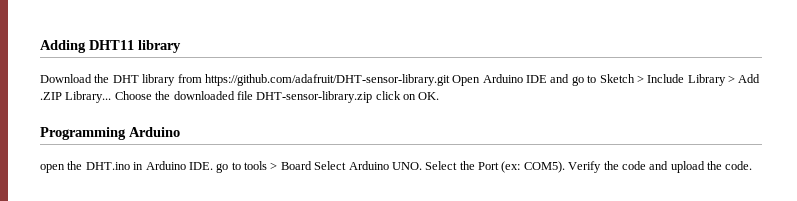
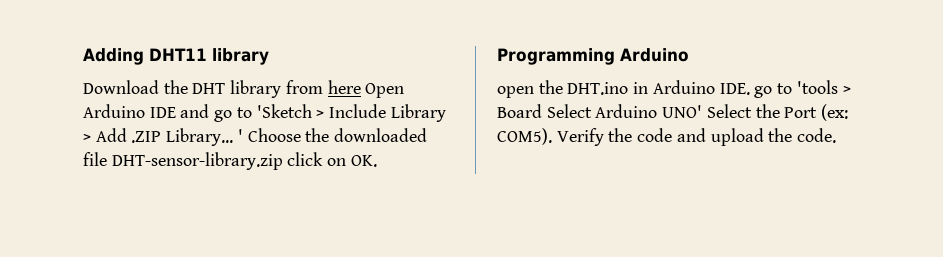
- Download the DHT library from https://github.com/adafruit/DHT-sensor-library.git Open Arduino IDE and go to Sketch > Include Library > Add .ZIP Library...
+ Download the DHT library from here Open Arduino IDE and go to 'Sketch > Include Library > Add .ZIP Library...
- Choose the downloaded file DHT-sensor-library.zip click on OK.
+ ' Choose the downloaded file DHT-sensor-library.zip click on OK.
- open the DHT.ino in Arduino IDE. go to tools > Board Select Arduino UNO. Select the Port (ex: COM5).
+ open the DHT.ino in Arduino IDE. go to 'tools > Board Select Arduino UNO' Select the Port (ex: COM5).

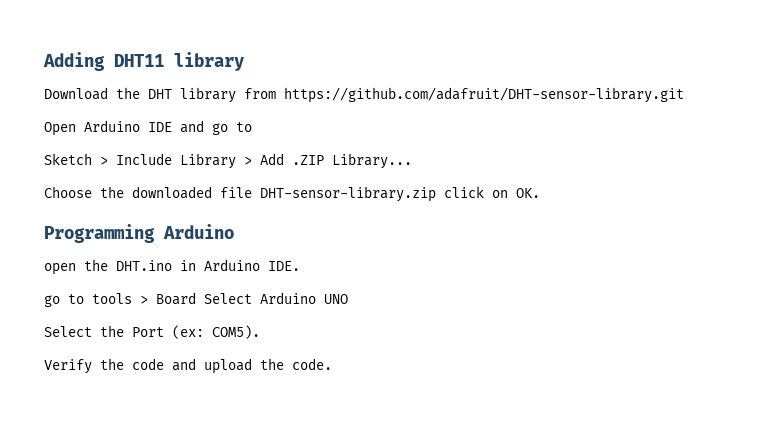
- Download the DHT library from here Open Arduino IDE and go to 'Sketch > Include Library > Add .ZIP Library... ' Choose the downloaded file DHT-sensor-library.zip click on OK.
+ Download the DHT library from https://github.com/adafruit/DHT-sensor-library.git
+ Open Arduino IDE and go to
+ Sketch > Include Library > Add .ZIP Library...
+ Choose the downloaded file DHT-sensor-library.zip click on OK.
- open the DHT.ino in Arduino IDE. go to 'tools > Board Select Arduino UNO' Select the Port (ex: COM5). Verify the code and upload the code.
+ open the DHT.ino in Arduino IDE.
+ go to tools > Board Select Arduino UNO
+ Select the Port (ex: COM5).
+ Verify the code and upload the code.

